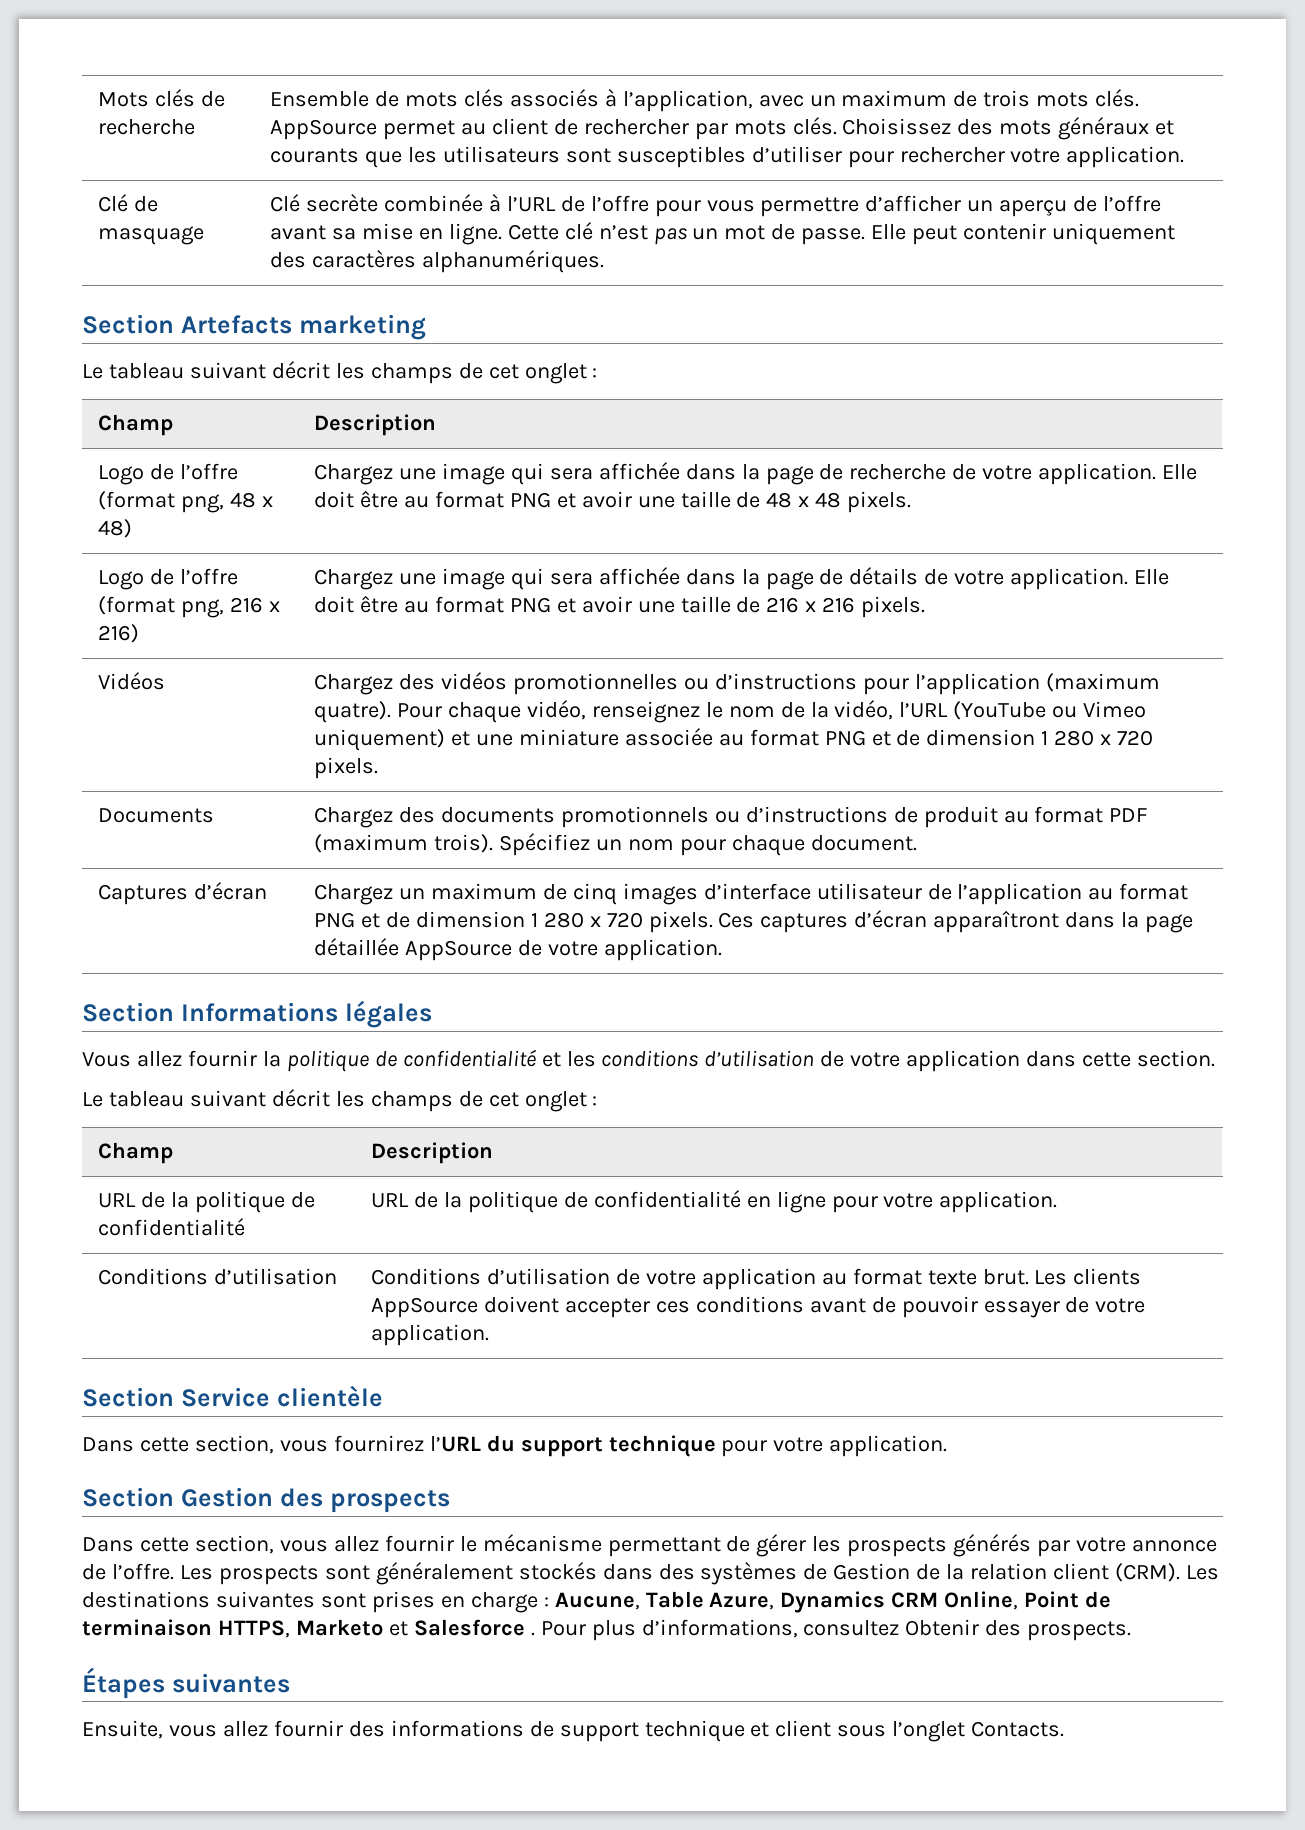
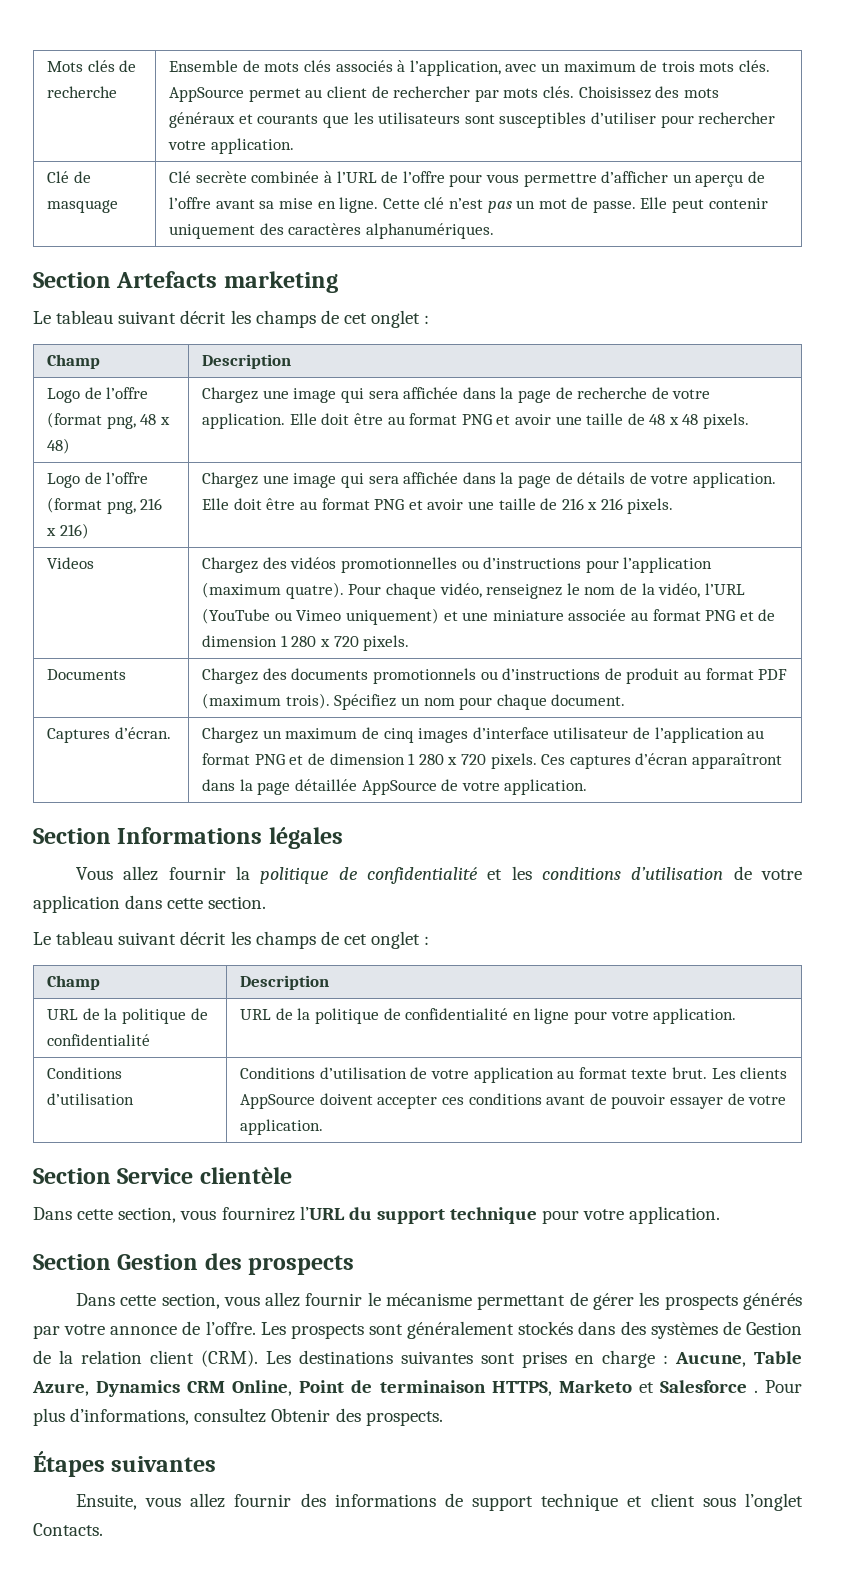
- Vidéos | Chargez des vidéos promotionnelles ou d’instructions pour l’application (maximum quatre). Pour chaque vidéo, renseignez le nom de la vidéo, l’URL (YouTube ou Vimeo uniquement) et une miniature associée au format PNG et de dimension 1 280 x 720 pixels.
+ Videos | Chargez des vidéos promotionnelles ou d’instructions pour l’application (maximum quatre). Pour chaque vidéo, renseignez le nom de la vidéo, l’URL (YouTube ou Vimeo uniquement) et une miniature associée au format PNG et de dimension 1 280 x 720 pixels.
- Captures d’écran | Chargez un maximum de cinq images d’interface utilisateur de l’application au format PNG et de dimension 1 280 x 720 pixels. Ces captures d’écran apparaîtront dans la page détaillée AppSource de votre application.
+ Captures d’écran. | Chargez un maximum de cinq images d’interface utilisateur de l’application au format PNG et de dimension 1 280 x 720 pixels. Ces captures d’écran apparaîtront dans la page détaillée AppSource de votre application.

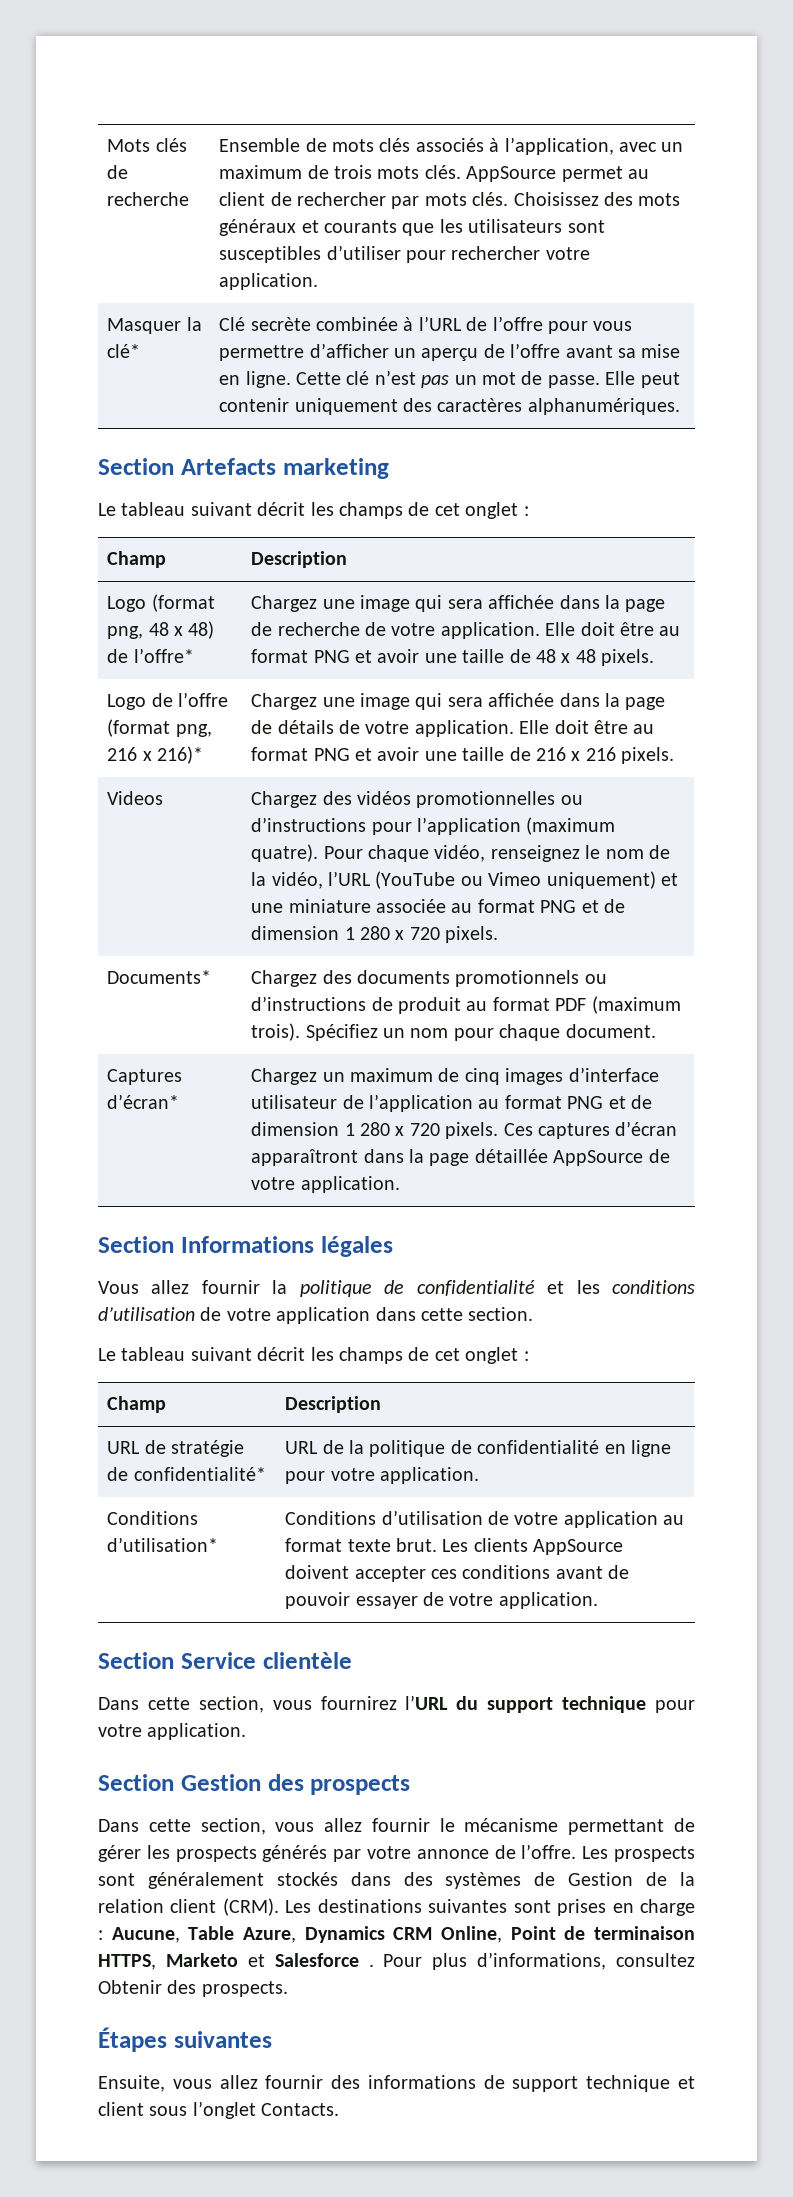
- Clé de masquage | Clé secrète combinée à l’URL de l’offre pour vous permettre d’afficher un aperçu de l’offre avant sa mise en ligne. Cette clé n’est pas un mot de passe. Elle peut contenir uniquement des caractères alphanumériques.
+ Masquer la clé* | Clé secrète combinée à l’URL de l’offre pour vous permettre d’afficher un aperçu de l’offre avant sa mise en ligne. Cette clé n’est pas un mot de passe. Elle peut contenir uniquement des caractères alphanumériques.
- Logo de l’offre (format png, 48 x 48) | Chargez une image qui sera affichée dans la page de recherche de votre application. Elle doit être au format PNG et avoir une taille de 48 x 48 pixels.
+ Logo (format png, 48 x 48) de l’offre* | Chargez une image qui sera affichée dans la page de recherche de votre application. Elle doit être au format PNG et avoir une taille de 48 x 48 pixels.
- Logo de l’offre (format png, 216 x 216) | Chargez une image qui sera affichée dans la page de détails de votre application. Elle doit être au format PNG et avoir une taille de 216 x 216 pixels.
+ Logo de l’offre (format png, 216 x 216)* | Chargez une image qui sera affichée dans la page de détails de votre application. Elle doit être au format PNG et avoir une taille de 216 x 216 pixels.
- Documents | Chargez des documents promotionnels ou d’instructions de produit au format PDF (maximum trois). Spécifiez un nom pour chaque document.
+ Documents* | Chargez des documents promotionnels ou d’instructions de produit au format PDF (maximum trois). Spécifiez un nom pour chaque document.
- Captures d’écran. | Chargez un maximum de cinq images d’interface utilisateur de l’application au format PNG et de dimension 1 280 x 720 pixels. Ces captures d’écran apparaîtront dans la page détaillée AppSource de votre application.
+ Captures d’écran* | Chargez un maximum de cinq images d’interface utilisateur de l’application au format PNG et de dimension 1 280 x 720 pixels. Ces captures d’écran apparaîtront dans la page détaillée AppSource de votre application.
- URL de la politique de confidentialité | URL de la politique de confidentialité en ligne pour votre application.
+ URL de stratégie de confidentialité* | URL de la politique de confidentialité en ligne pour votre application.
- Conditions d’utilisation | Conditions d’utilisation de votre application au format texte brut. Les clients AppSource doivent accepter ces conditions avant de pouvoir essayer de votre application.
+ Conditions d’utilisation* | Conditions d’utilisation de votre application au format texte brut. Les clients AppSource doivent accepter ces conditions avant de pouvoir essayer de votre application.

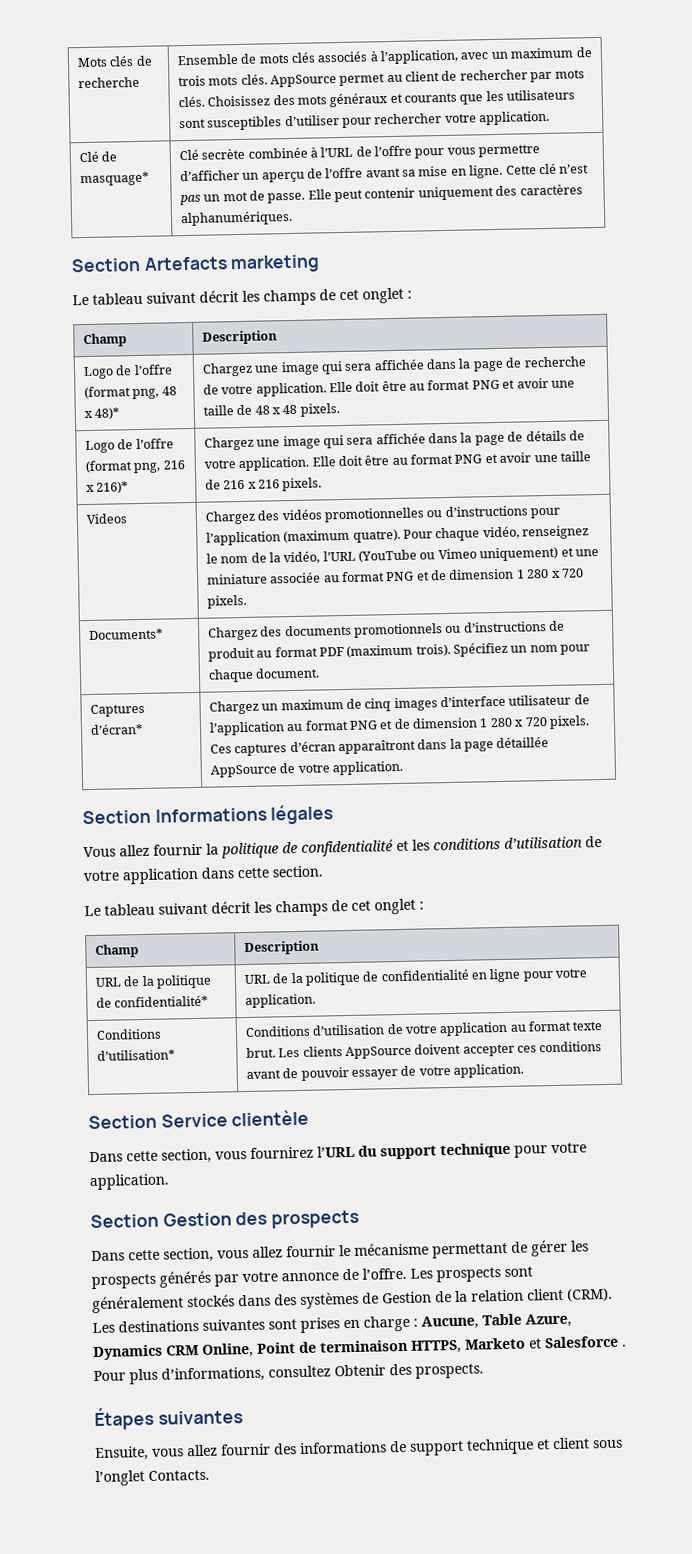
- Masquer la clé* | Clé secrète combinée à l’URL de l’offre pour vous permettre d’afficher un aperçu de l’offre avant sa mise en ligne. Cette clé n’est pas un mot de passe. Elle peut contenir uniquement des caractères alphanumériques.
+ Clé de masquage* | Clé secrète combinée à l’URL de l’offre pour vous permettre d’afficher un aperçu de l’offre avant sa mise en ligne. Cette clé n’est pas un mot de passe. Elle peut contenir uniquement des caractères alphanumériques.
- Logo (format png, 48 x 48) de l’offre* | Chargez une image qui sera affichée dans la page de recherche de votre application. Elle doit être au format PNG et avoir une taille de 48 x 48 pixels.
+ Logo de l’offre (format png, 48 x 48)* | Chargez une image qui sera affichée dans la page de recherche de votre application. Elle doit être au format PNG et avoir une taille de 48 x 48 pixels.
- URL de stratégie de confidentialité* | URL de la politique de confidentialité en ligne pour votre application.
+ URL de la politique de confidentialité* | URL de la politique de confidentialité en ligne pour votre application.

